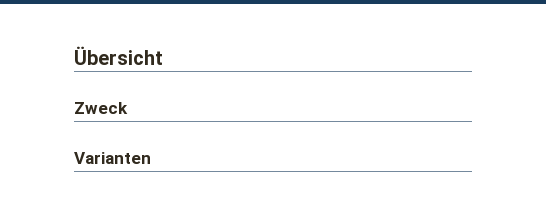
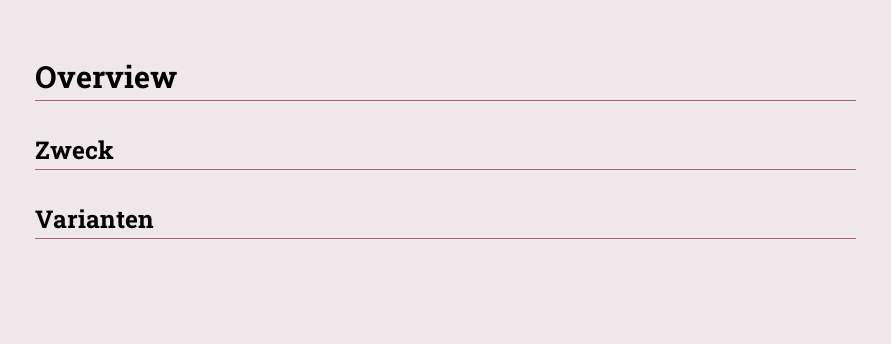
- Übersicht
+ Overview

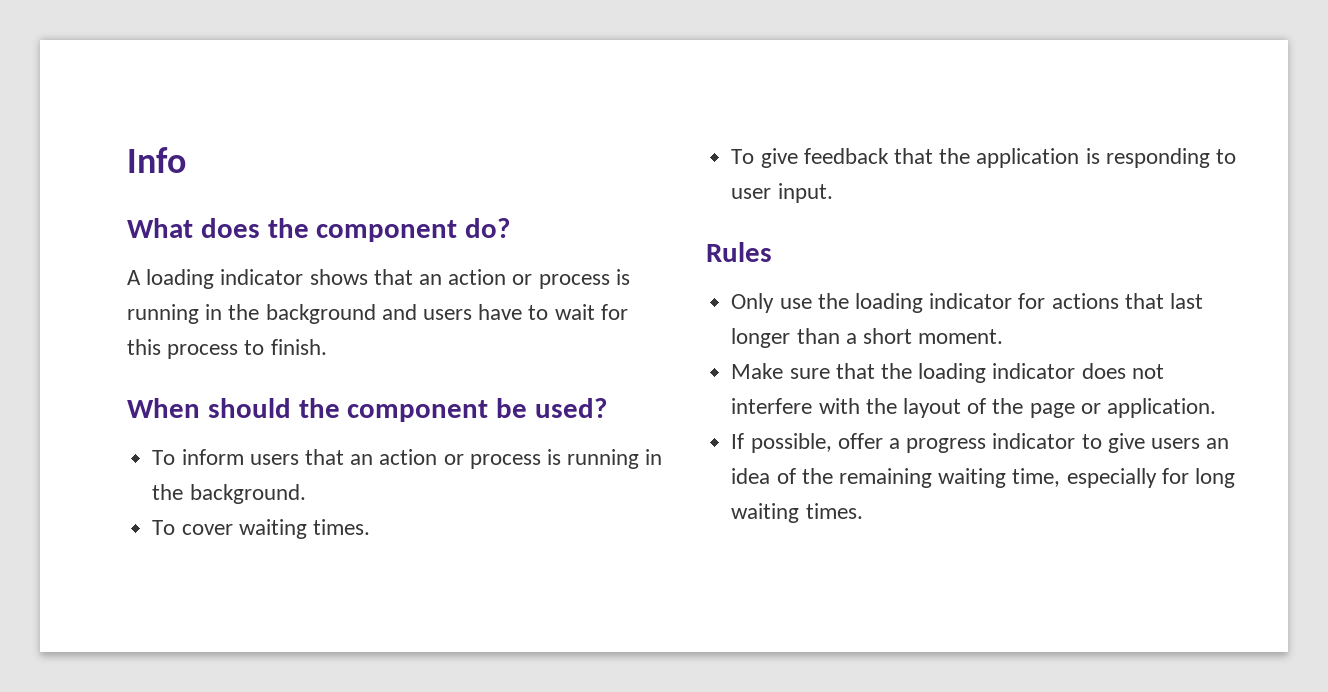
- Overview
- Zweck
- Varianten
+ Info
+ What does the component do?
+ A loading indicator shows that an action or process is running in the background and users have to wait for this process to finish.
+ When should the component be used?
+ To inform users that an action or process is running in the background.
+ To cover waiting times.
+ To give feedback that the application is responding to user input.
+ Rules
+ Only use the loading indicator for actions that last longer than a short moment.
+ Make sure that the loading indicator does not interfere with the layout of the page or application.
+ If possible, offer a progress indicator to give users an idea of the remaining waiting time, especially for long waiting times.

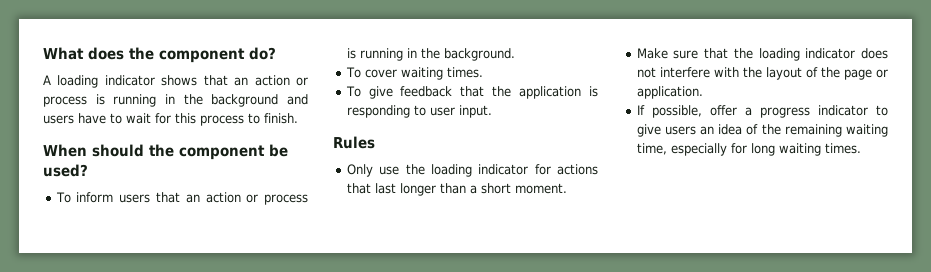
- Info

